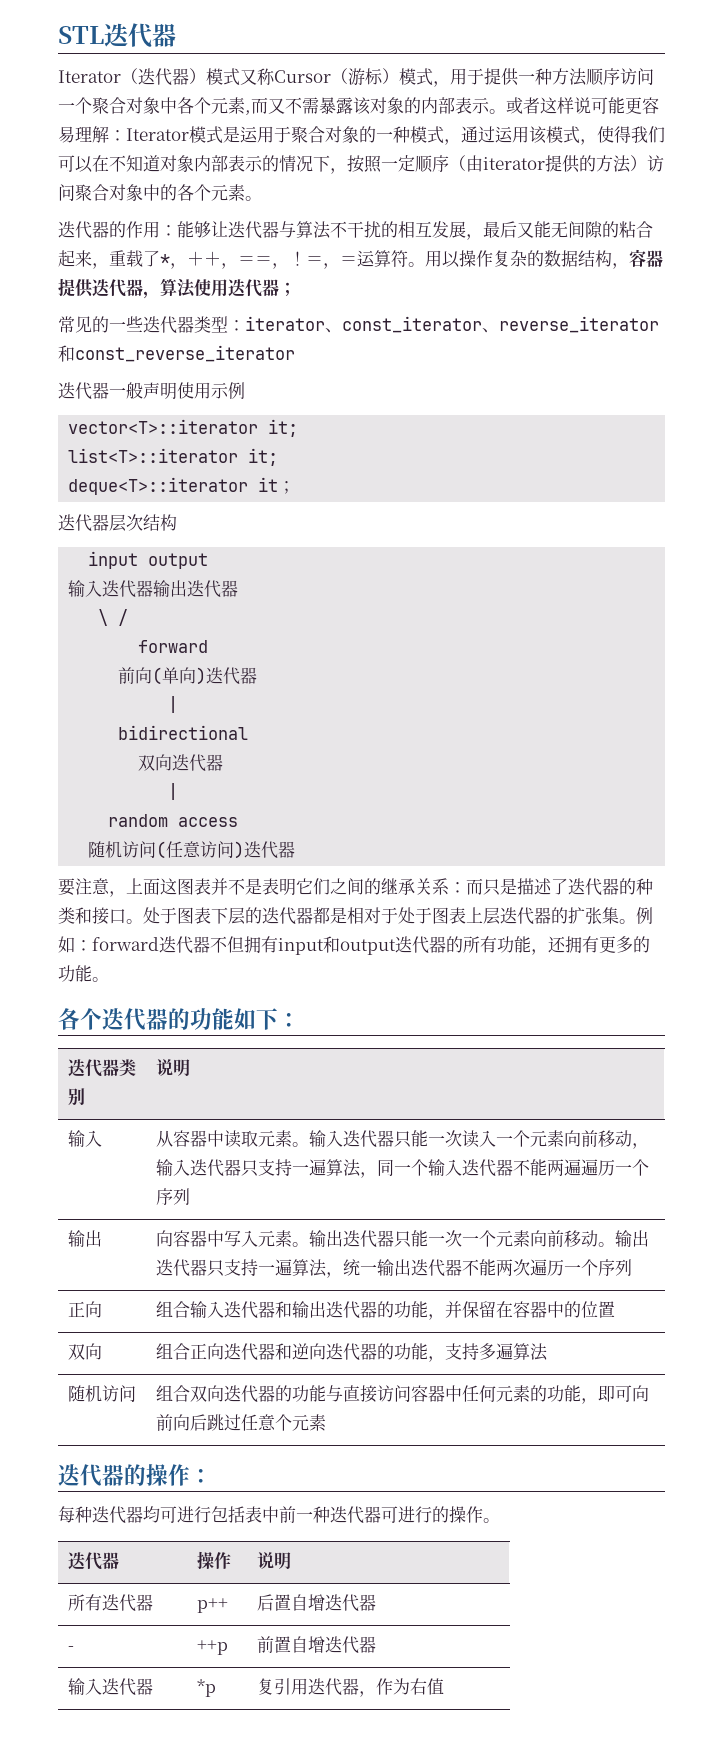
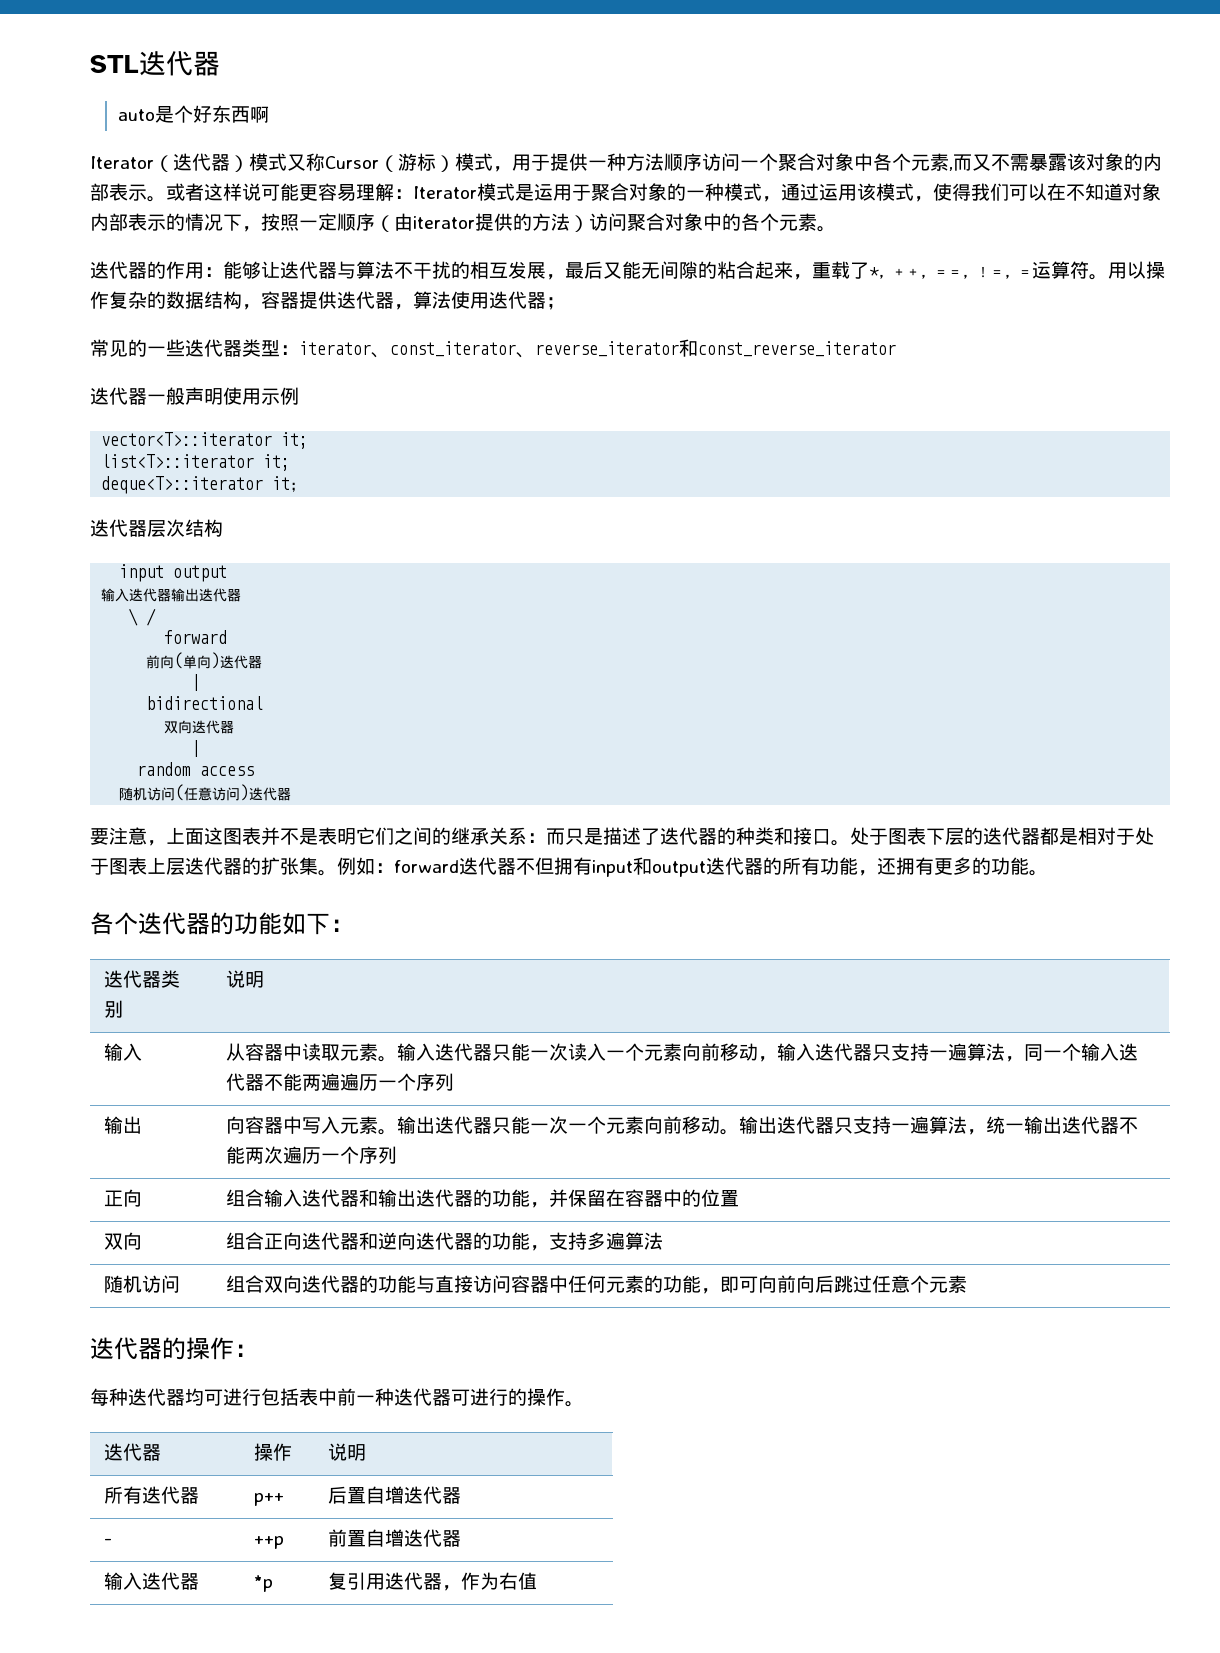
+ auto是个好东西啊

